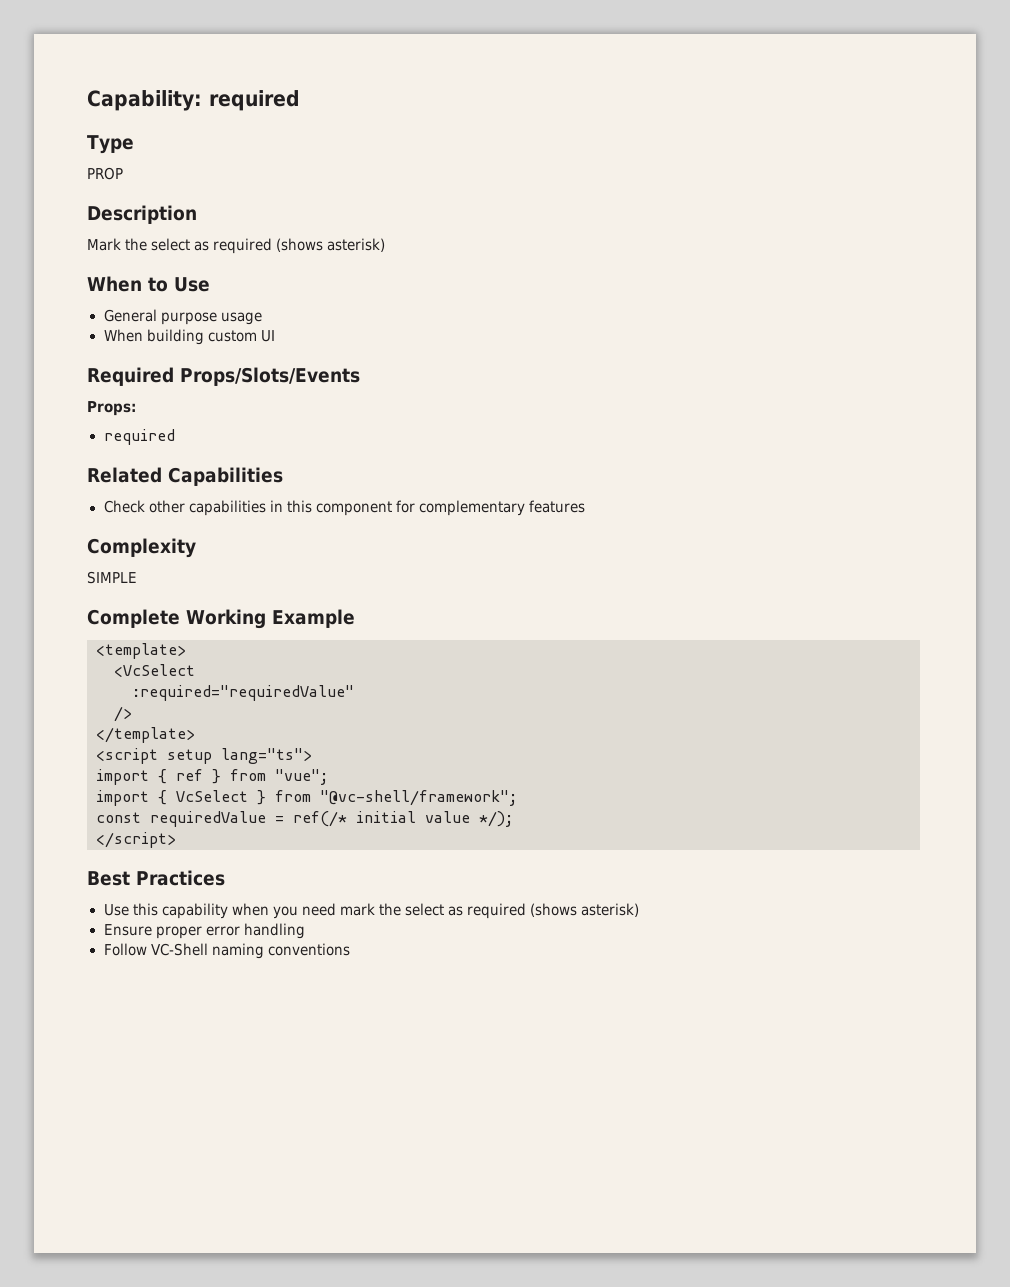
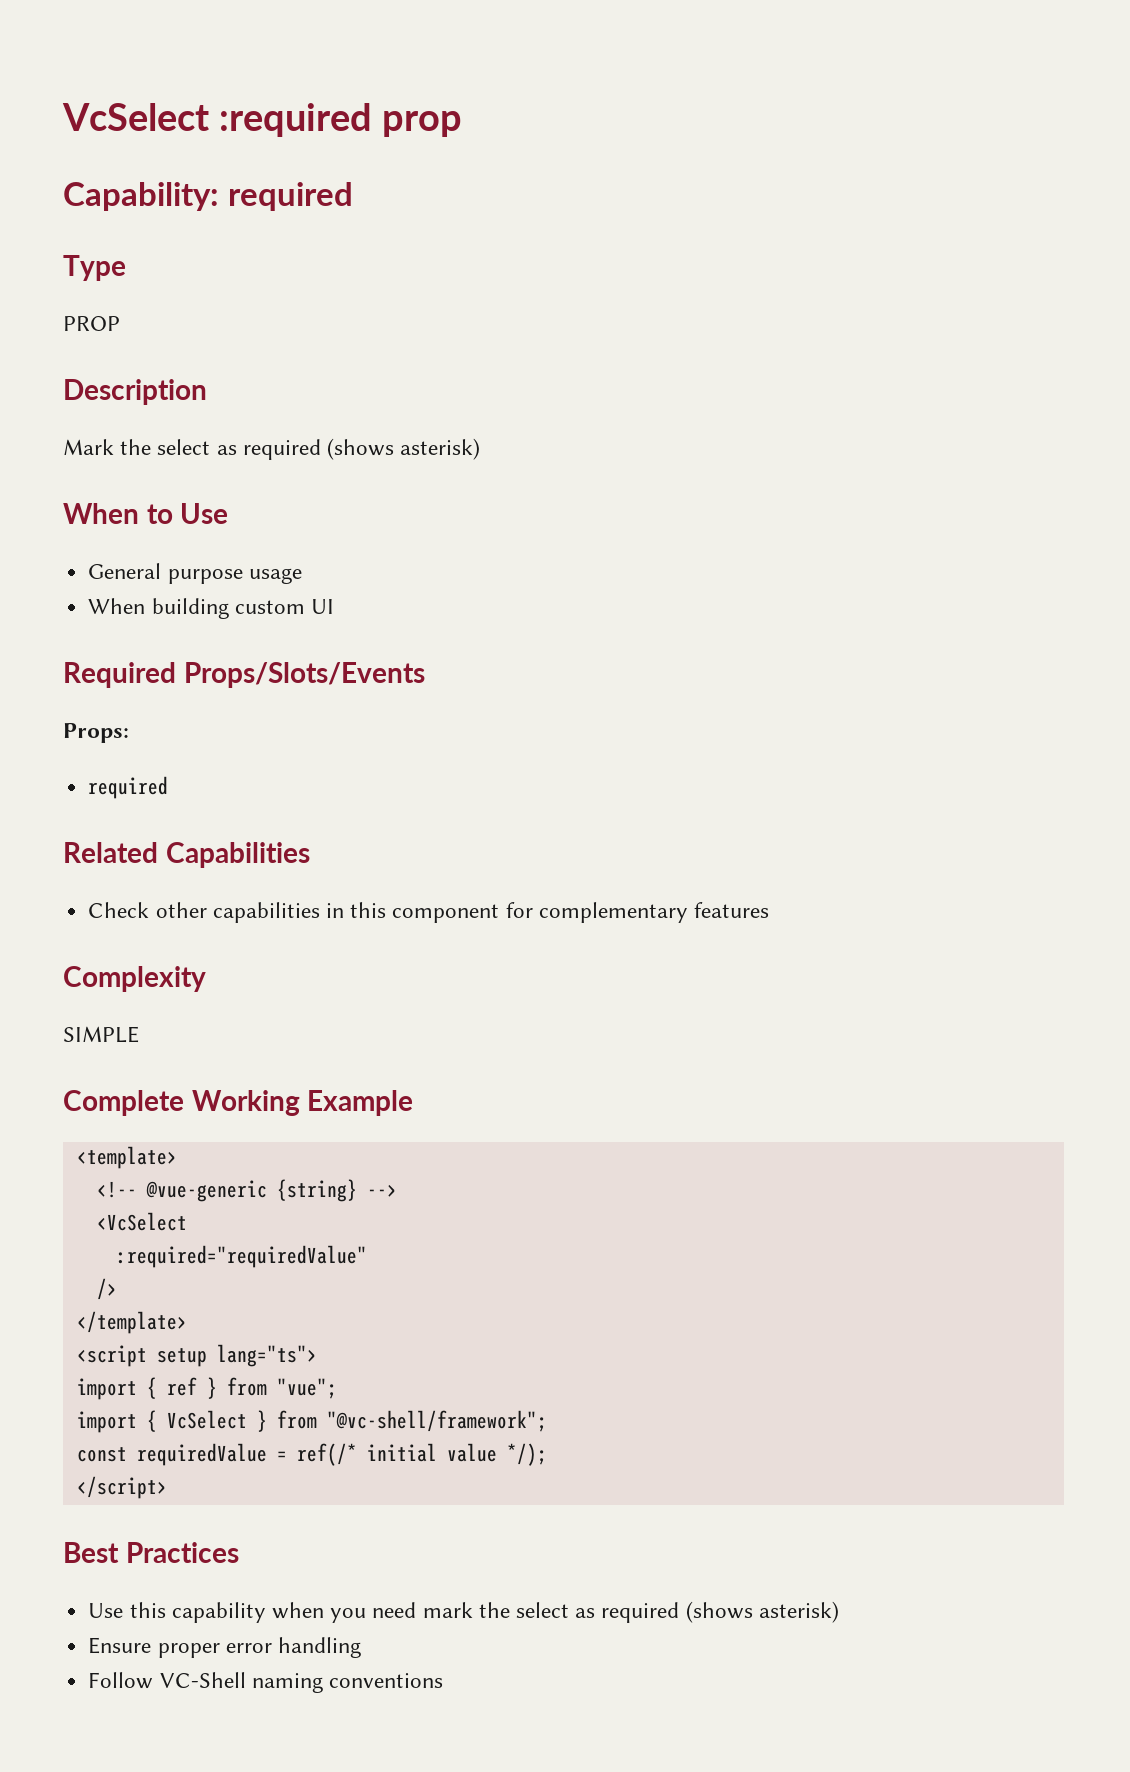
+ VcSelect :required prop
+ <!-- @vue-generic {string} -->

